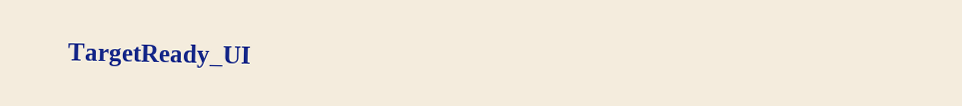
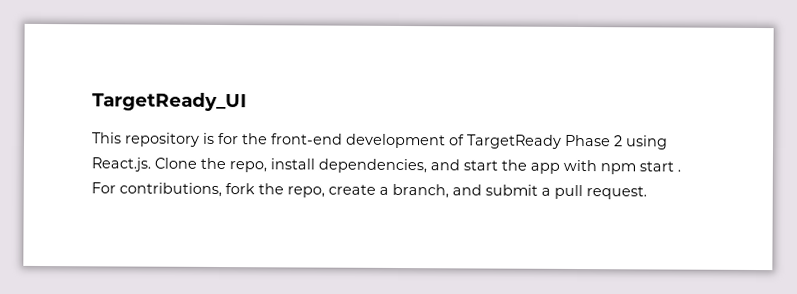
+ This repository is for the front-end development of TargetReady Phase 2 using React.js. Clone the repo, install dependencies, and start the app with npm start . For contributions, fork the repo, create a branch, and submit a pull request.

